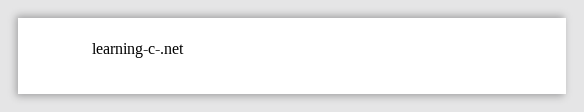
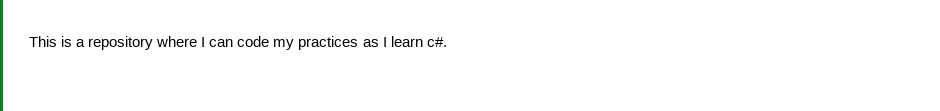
- learning-c-.net
+ This is a repository where I can code my practices as I learn c#.

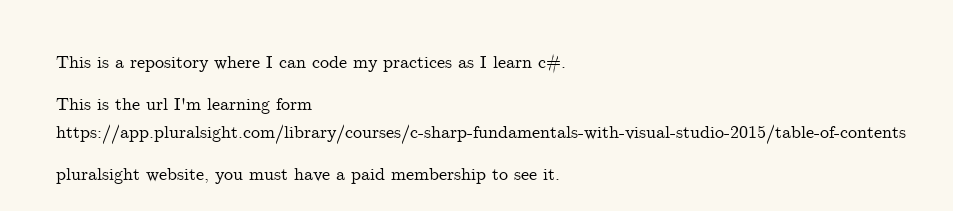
+ This is the url I'm learning form https://app.pluralsight.com/library/courses/c-sharp-fundamentals-with-visual-studio-2015/table-of-contents
+ pluralsight website, you must have a paid membership to see it.

